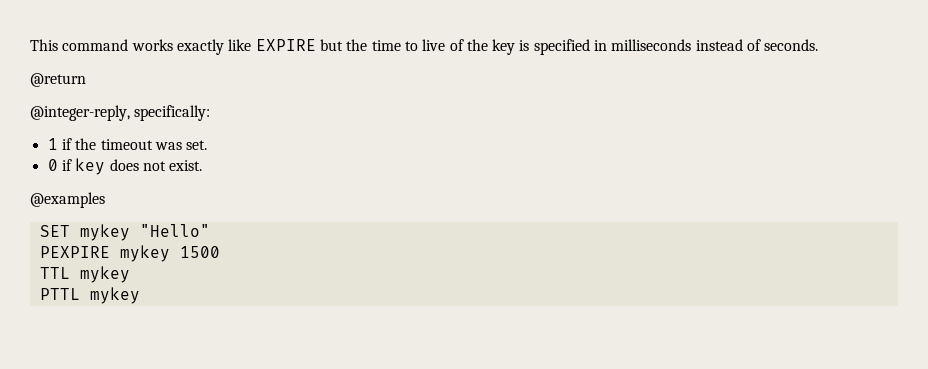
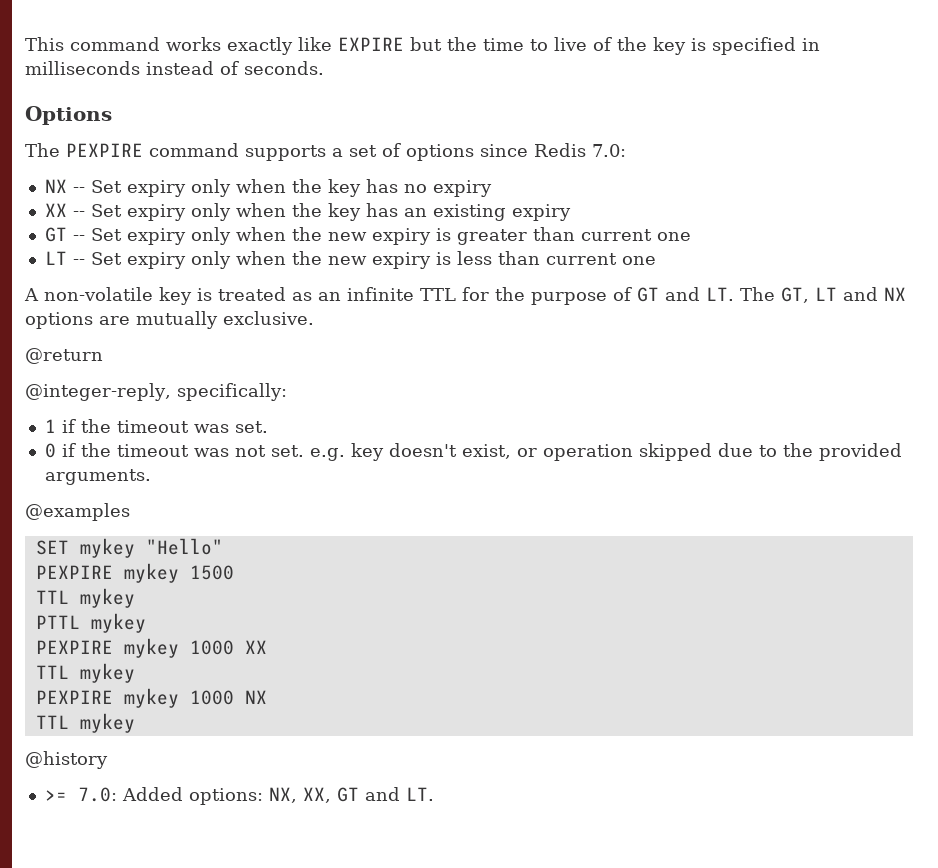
+ Options
+ The PEXPIRE command supports a set of options since Redis 7.0:
+ NX -- Set expiry only when the key has no expiry
+ XX -- Set expiry only when the key has an existing expiry
+ GT -- Set expiry only when the new expiry is greater than current one
+ LT -- Set expiry only when the new expiry is less than current one
+ A non-volatile key is treated as an infinite TTL for the purpose of GT and LT. The GT, LT and NX options are mutually exclusive.
- 0 if key does not exist.
+ 0 if the timeout was not set. e.g. key doesn't exist, or operation skipped due to the provided arguments.
+ PEXPIRE mykey 1000 XX
+ TTL mykey
+ PEXPIRE mykey 1000 NX
+ TTL mykey
+ @history
+ >= 7.0: Added options: NX, XX, GT and LT.

